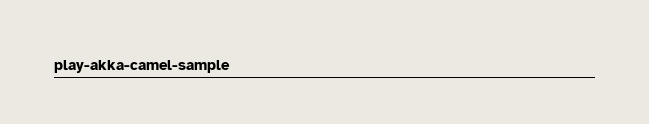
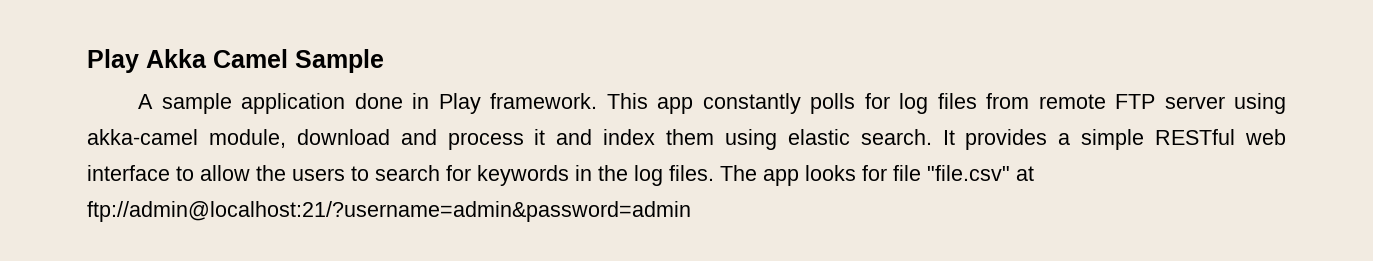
- play-akka-camel-sample
+ Play Akka Camel Sample
+ A sample application done in Play framework. This app constantly polls for log files from remote FTP server using akka-camel module, download and process it and index them using elastic search. It provides a simple RESTful web interface to allow the users to search for keywords in the log files. The app looks for file "file.csv" at ftp://admin@localhost:21/?username=admin&password=admin

